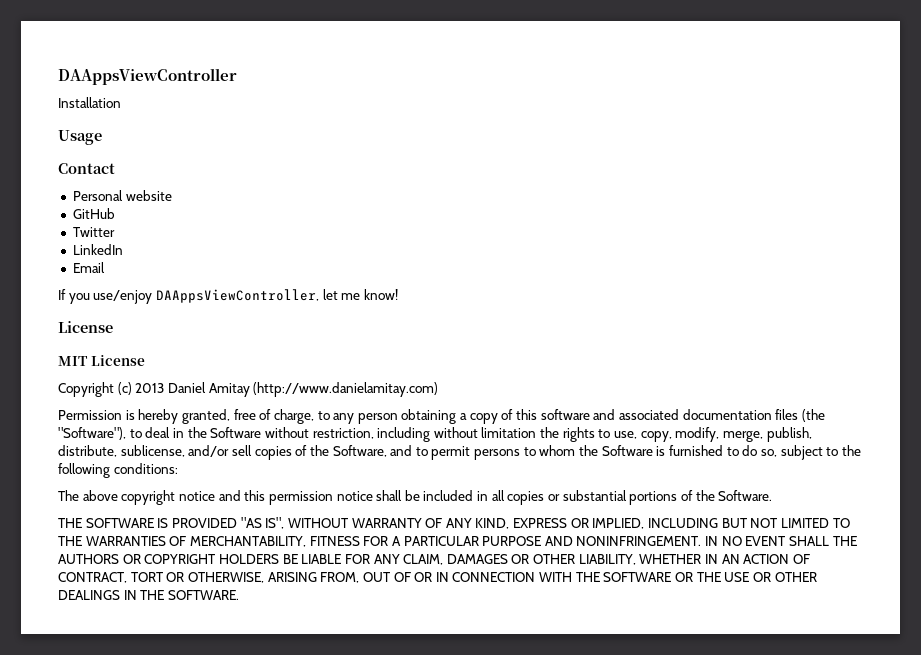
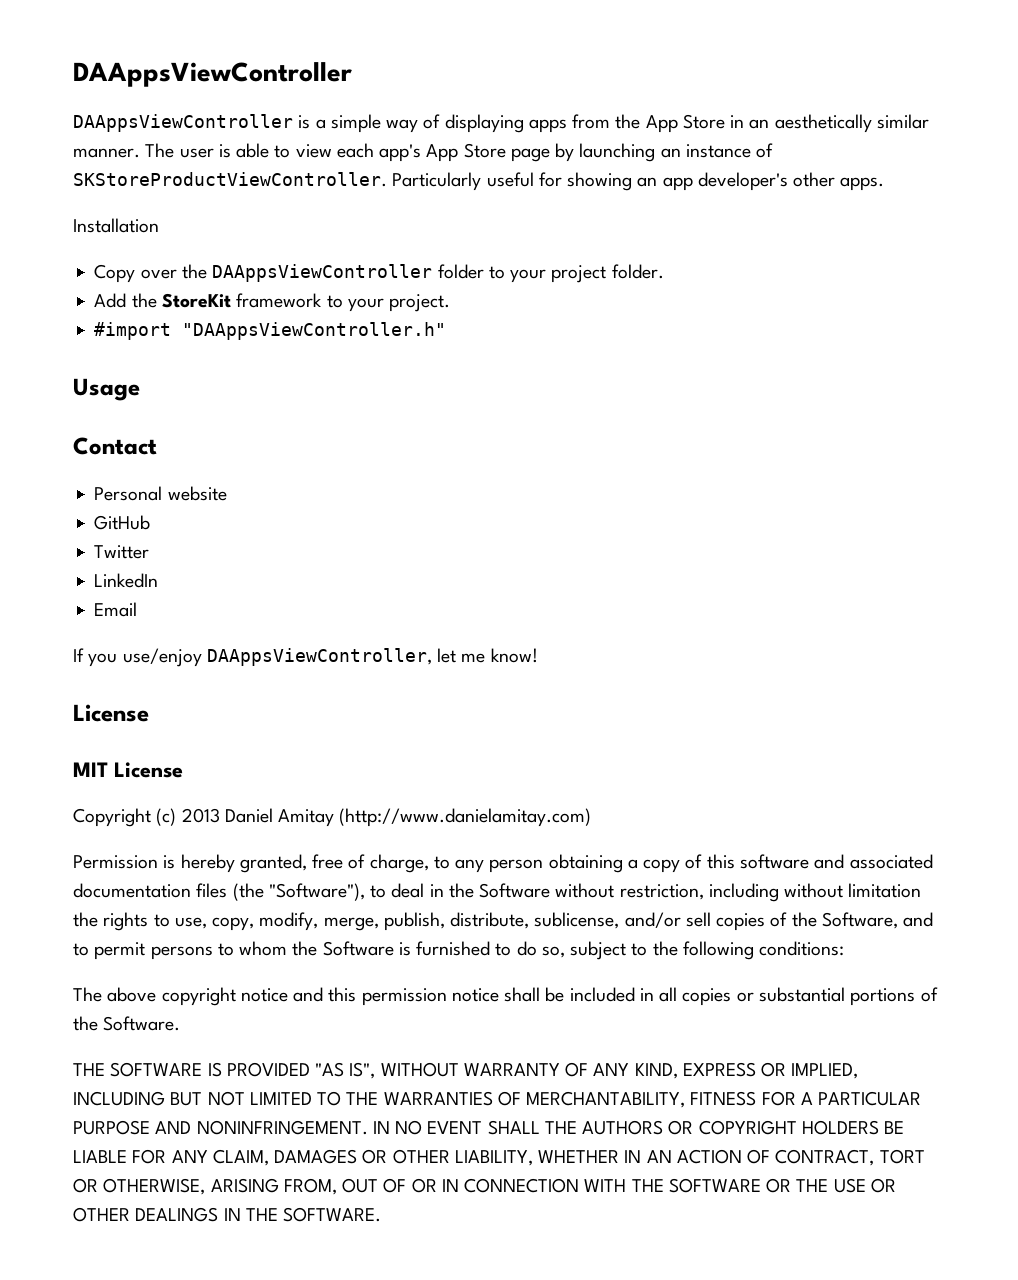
+ DAAppsViewController is a simple way of displaying apps from the App Store in an aesthetically similar manner. The user is able to view each app's App Store page by launching an instance of SKStoreProductViewController. Particularly useful for showing an app developer's other apps.
  Installation
+ Copy over the DAAppsViewController folder to your project folder.
+ Add the StoreKit framework to your project.
+ #import "DAAppsViewController.h"

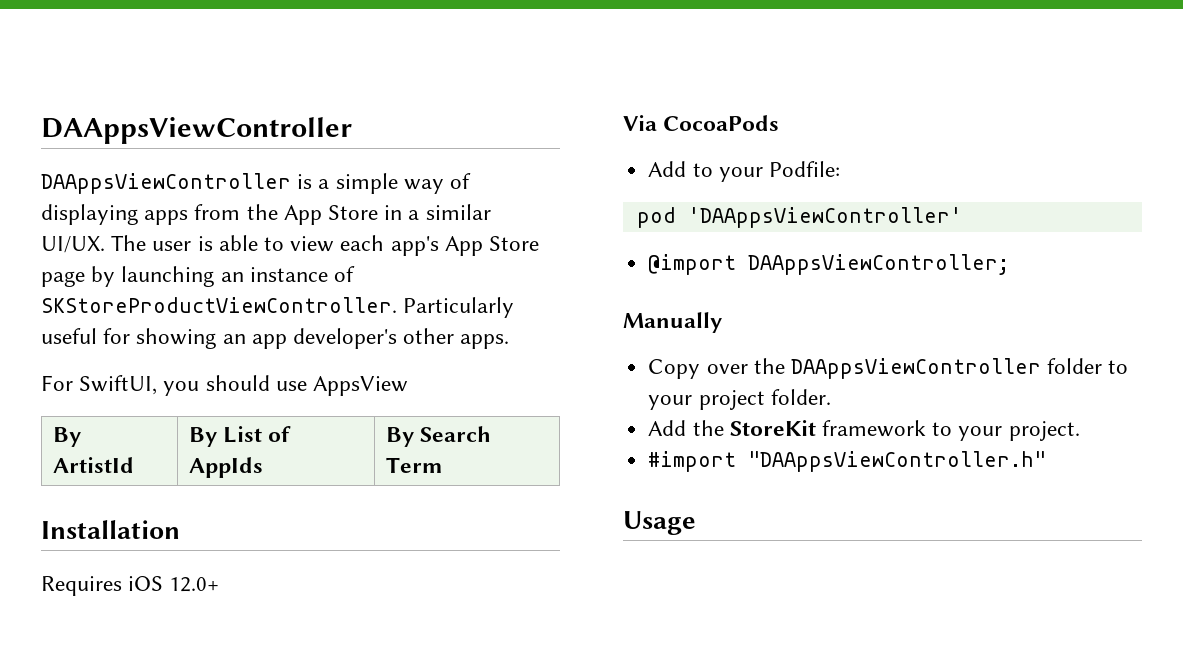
- DAAppsViewController is a simple way of displaying apps from the App Store in an aesthetically similar manner.
+ DAAppsViewController is a simple way of displaying apps from the App Store in a similar UI/UX.
+ For SwiftUI, you should use AppsView
+ By ArtistId | By List of AppIds | By Search Term
  Installation
+ Requires iOS 12.0+
+ Via CocoaPods
+ Add to your Podfile:
+ pod 'DAAppsViewController'
+ @import DAAppsViewController;
+ Manually
- Contact
- Personal website
- GitHub
- Twitter
- LinkedIn
- Email
- If you use/enjoy DAAppsViewController, let me know!
- License
- MIT License
- Copyright (c) 2013 Daniel Amitay (http://www.danielamitay.com)
- Permission is hereby granted, free of charge, to any person obtaining a copy of this software and associated documentation files (the "Software"), to deal in the Software without restriction, including without limitation the rights to use, copy, modify, merge, publish, distribute, sublicense, and/or sell copies of the Software, and to permit persons to whom the Software is furnished to do so, subject to the following conditions:
- The above copyright notice and this permission notice shall be included in all copies or substantial portions of the Software.
- THE SOFTWARE IS PROVIDED "AS IS", WITHOUT WARRANTY OF ANY KIND, EXPRESS OR IMPLIED, INCLUDING BUT NOT LIMITED TO THE WARRANTIES OF MERCHANTABILITY, FITNESS FOR A PARTICULAR PURPOSE AND NONINFRINGEMENT. IN NO EVENT SHALL THE AUTHORS OR COPYRIGHT HOLDERS BE LIABLE FOR ANY CLAIM, DAMAGES OR OTHER LIABILITY, WHETHER IN AN ACTION OF CONTRACT, TORT OR OTHERWISE, ARISING FROM, OUT OF OR IN CONNECTION WITH THE SOFTWARE OR THE USE OR OTHER DEALINGS IN THE SOFTWARE.

